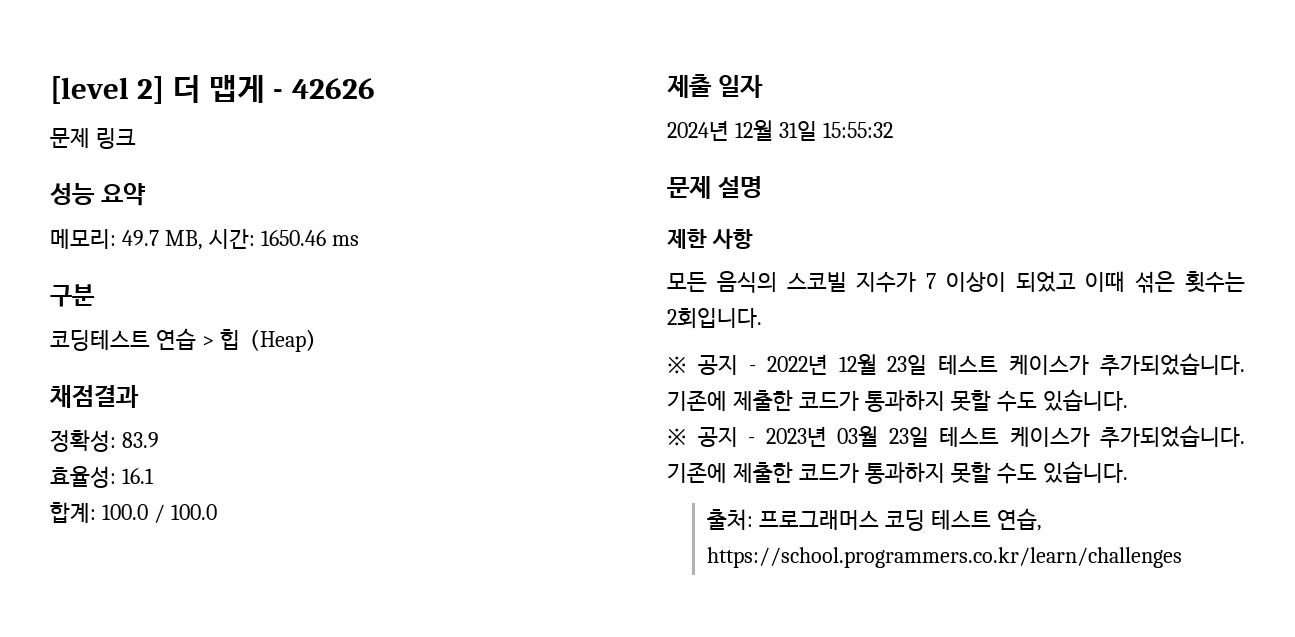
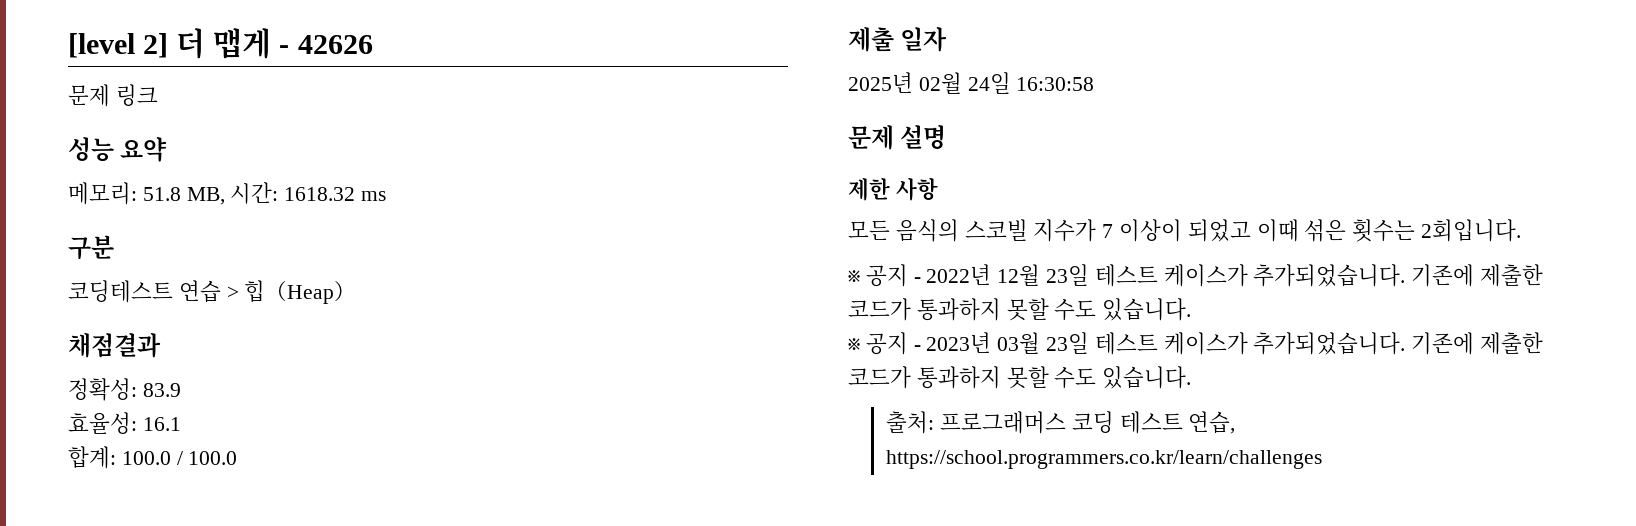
- 메모리: 49.7 MB, 시간: 1650.46 ms
+ 메모리: 51.8 MB, 시간: 1618.32 ms
- 2024년 12월 31일 15:55:32
+ 2025년 02월 24일 16:30:58

